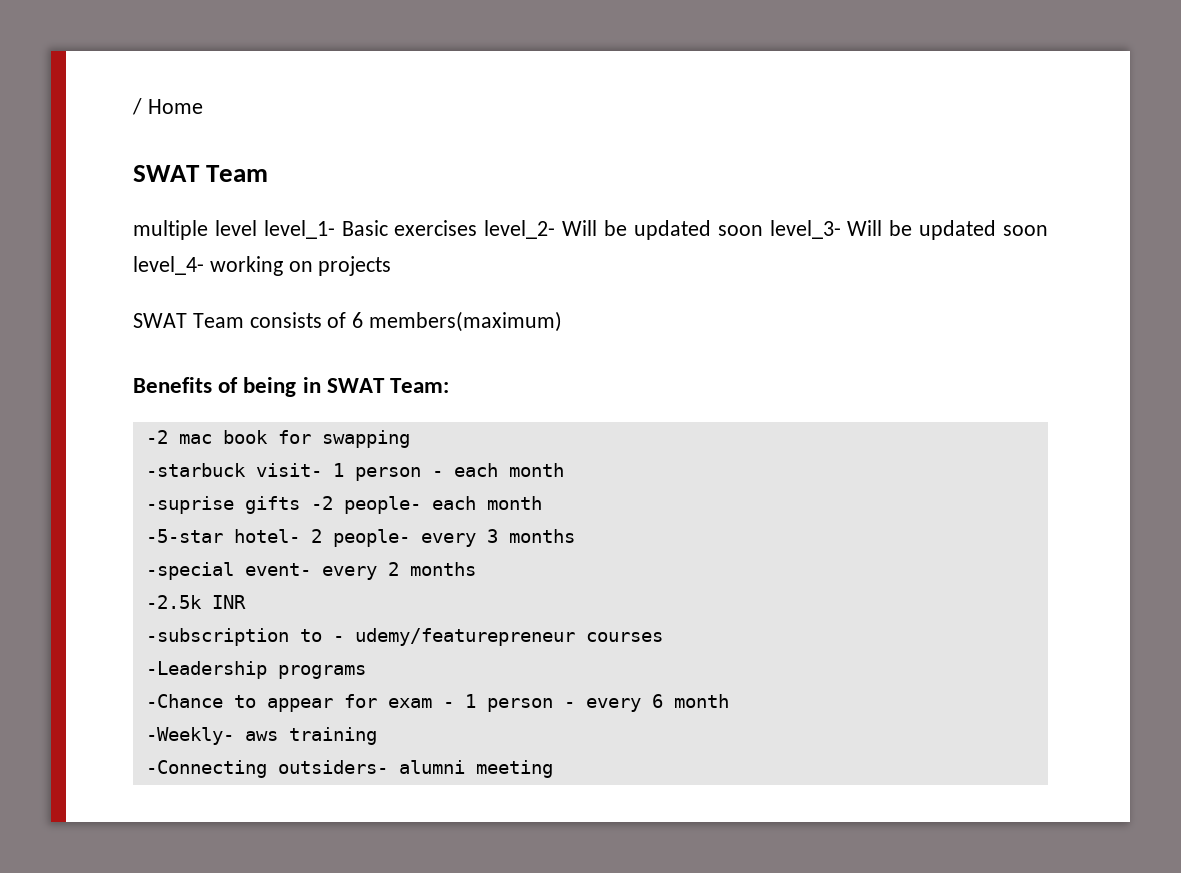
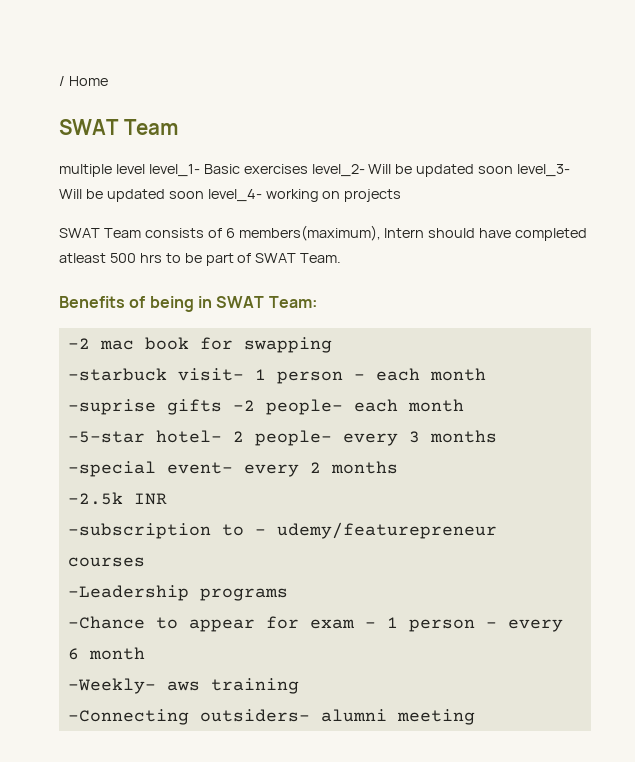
- SWAT Team consists of 6 members(maximum)
+ SWAT Team consists of 6 members(maximum), Intern should have completed atleast 500 hrs to be part of SWAT Team.

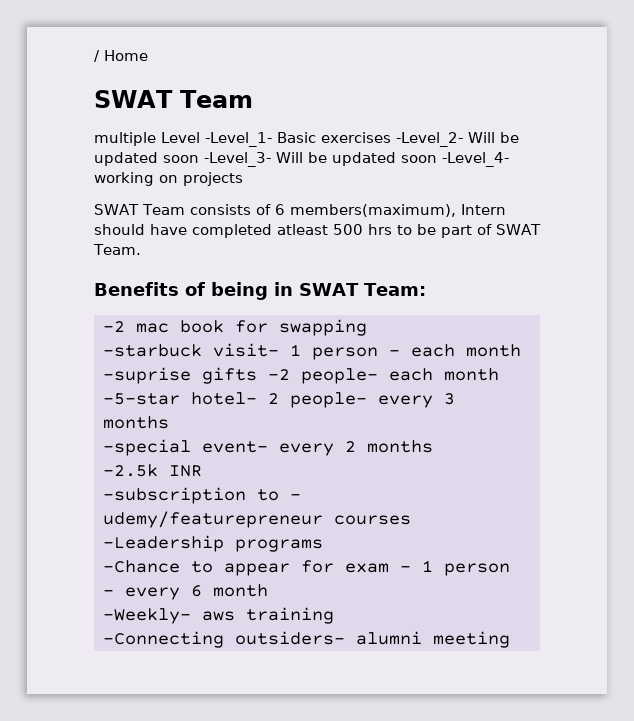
- multiple level level_1- Basic exercises level_2- Will be updated soon level_3- Will be updated soon level_4- working on projects
+ multiple Level -Level_1- Basic exercises -Level_2- Will be updated soon -Level_3- Will be updated soon -Level_4- working on projects

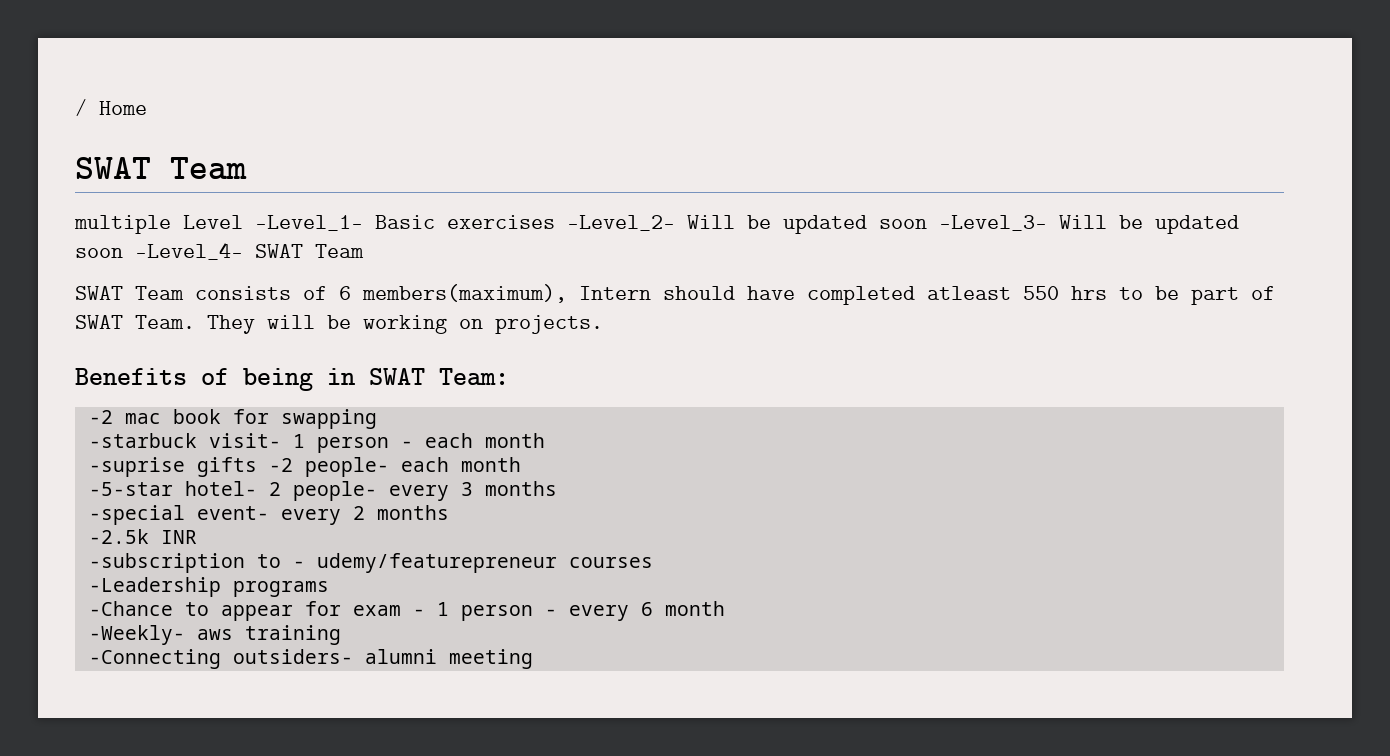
- multiple Level -Level_1- Basic exercises -Level_2- Will be updated soon -Level_3- Will be updated soon -Level_4- working on projects
+ multiple Level -Level_1- Basic exercises -Level_2- Will be updated soon -Level_3- Will be updated soon -Level_4- SWAT Team
- SWAT Team consists of 6 members(maximum), Intern should have completed atleast 500 hrs to be part of SWAT Team.
+ SWAT Team consists of 6 members(maximum), Intern should have completed atleast 550 hrs to be part of SWAT Team. They will be working on projects.

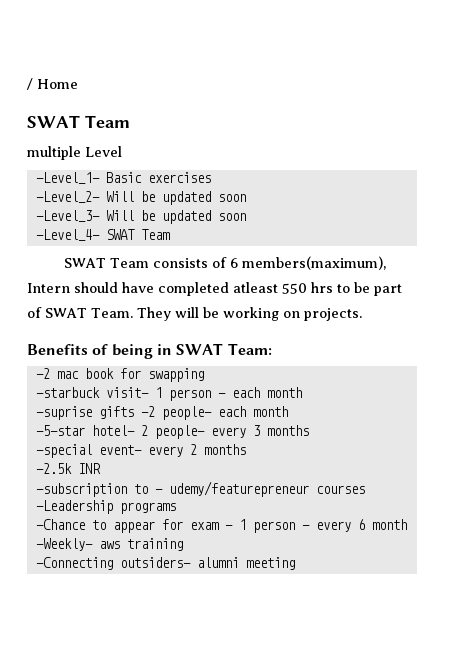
- multiple Level -Level_1- Basic exercises -Level_2- Will be updated soon -Level_3- Will be updated soon -Level_4- SWAT Team
+ multiple Level
+ -Level_1- Basic exercises
+ -Level_2- Will be updated soon
+ -Level_3- Will be updated soon
+ -Level_4- SWAT Team

